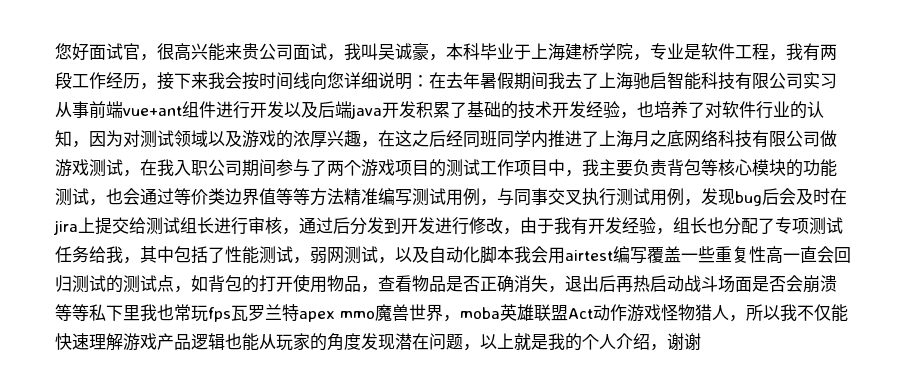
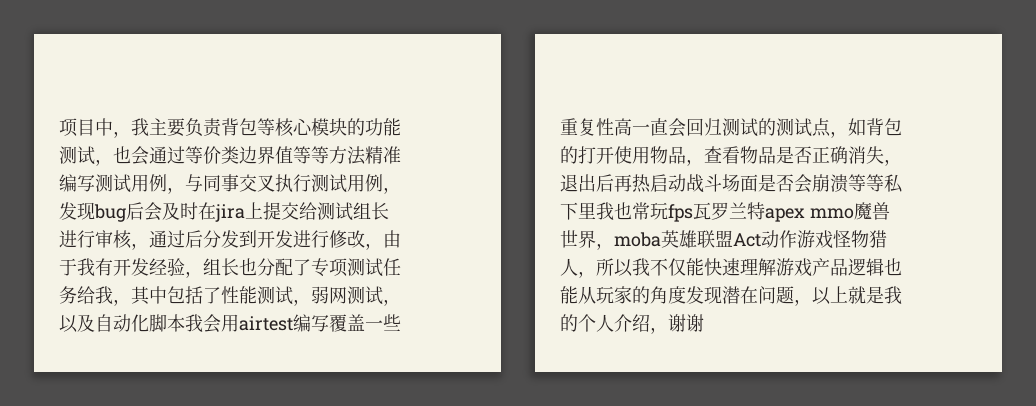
- 您好面试官，很高兴能来贵公司面试，我叫吴诚豪，本科毕业于上海建桥学院，专业是软件工程，我有两段工作经历，接下来我会按时间线向您详细说明：在去年暑假期间我去了上海驰启智能科技有限公司实习从事前端vue+ant组件进行开发以及后端java开发积累了基础的技术开发经验，也培养了对软件行业的认知，因为对测试领域以及游戏的浓厚兴趣，在这之后经同班同学内推进了上海月之底网络科技有限公司做游戏测试，在我入职公司期间参与了两个游戏项目的测试工作项目中，我主要负责背包等核心模块的功能测试，也会通过等价类边界值等等方法精准编写测试用例，与同事交叉执行测试用例，发现bug后会及时在jira上提交给测试组长进行审核，通过后分发到开发进行修改，由于我有开发经验，组长也分配了专项测试任务给我，其中包括了性能测试，弱网测试，以及自动化脚本我会用airtest编写覆盖一些重复性高一直会回归测试的测试点，如背包的打开使用物品，查看物品是否正确消失，退出后再热启动战斗场面是否会崩溃等等私下里我也常玩fps瓦罗兰特apex mmo魔兽世界，moba英雄联盟Act动作游戏怪物猎人，所以我不仅能快速理解游戏产品逻辑也能从玩家的角度发现潜在问题，以上就是我的个人介绍，谢谢
+ 项目中，我主要负责背包等核心模块的功能测试，也会通过等价类边界值等等方法精准编写测试用例，与同事交叉执行测试用例，发现bug后会及时在jira上提交给测试组长进行审核，通过后分发到开发进行修改，由于我有开发经验，组长也分配了专项测试任务给我，其中包括了性能测试，弱网测试，以及自动化脚本我会用airtest编写覆盖一些重复性高一直会回归测试的测试点，如背包的打开使用物品，查看物品是否正确消失，退出后再热启动战斗场面是否会崩溃等等私下里我也常玩fps瓦罗兰特apex mmo魔兽世界，moba英雄联盟Act动作游戏怪物猎人，所以我不仅能快速理解游戏产品逻辑也能从玩家的角度发现潜在问题，以上就是我的个人介绍，谢谢

